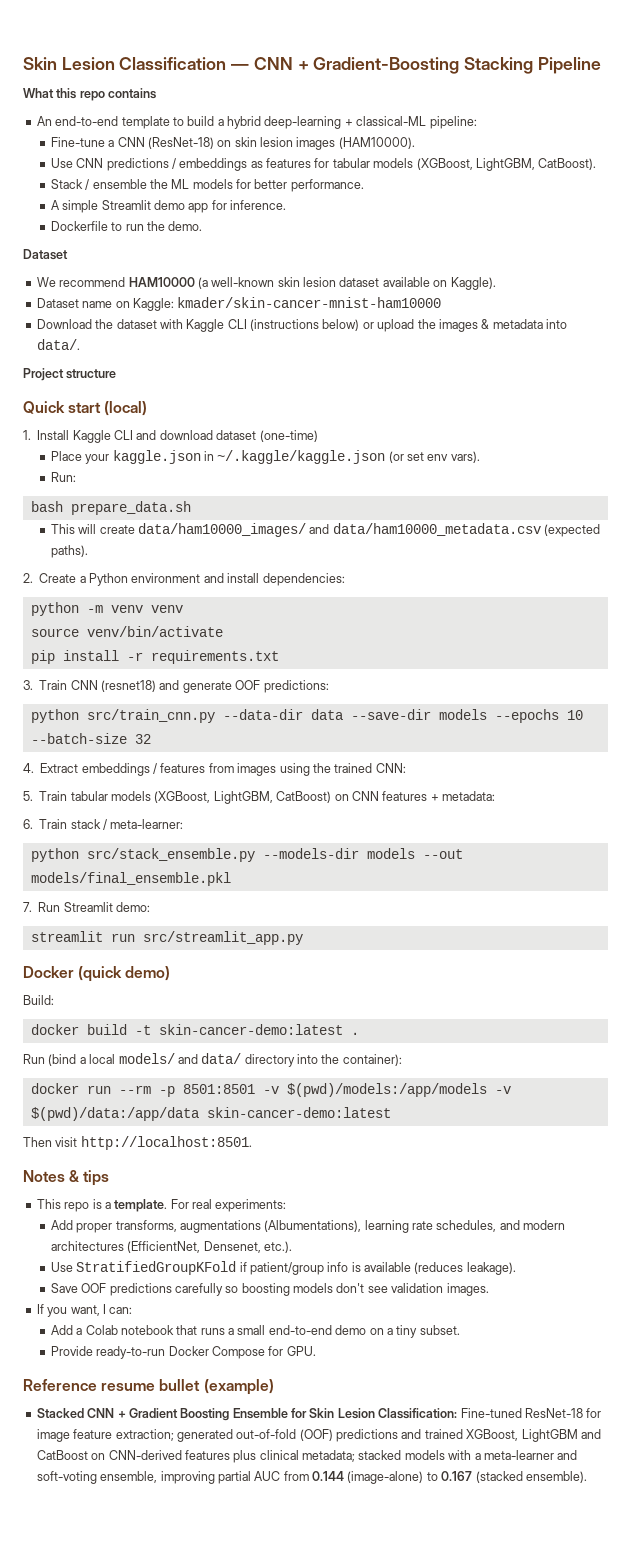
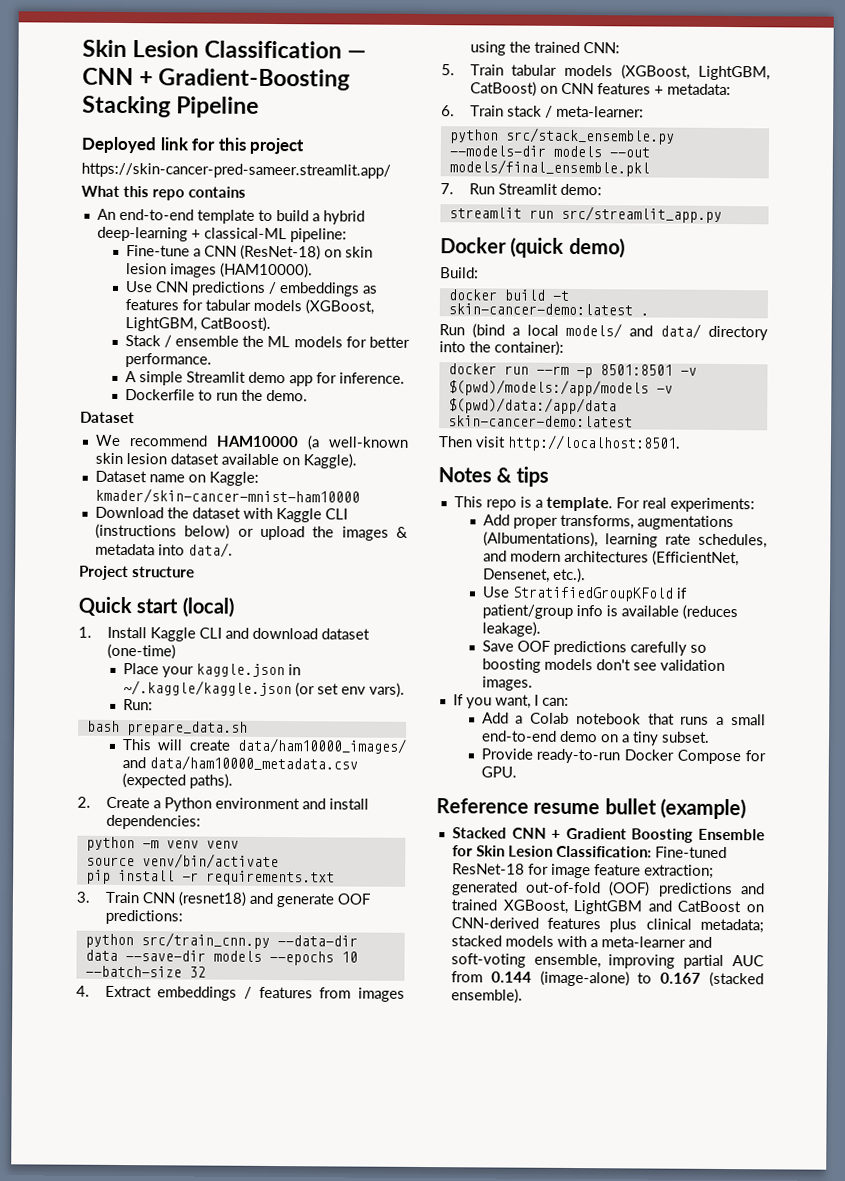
+ Deployed link for this project
+ https://skin-cancer-pred-sameer.streamlit.app/

